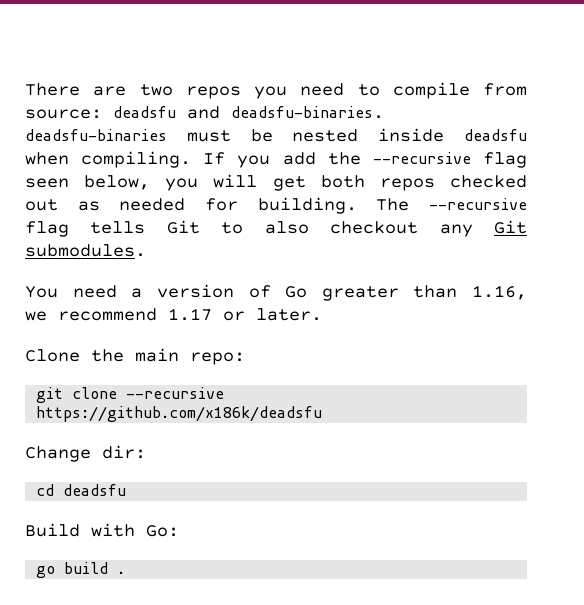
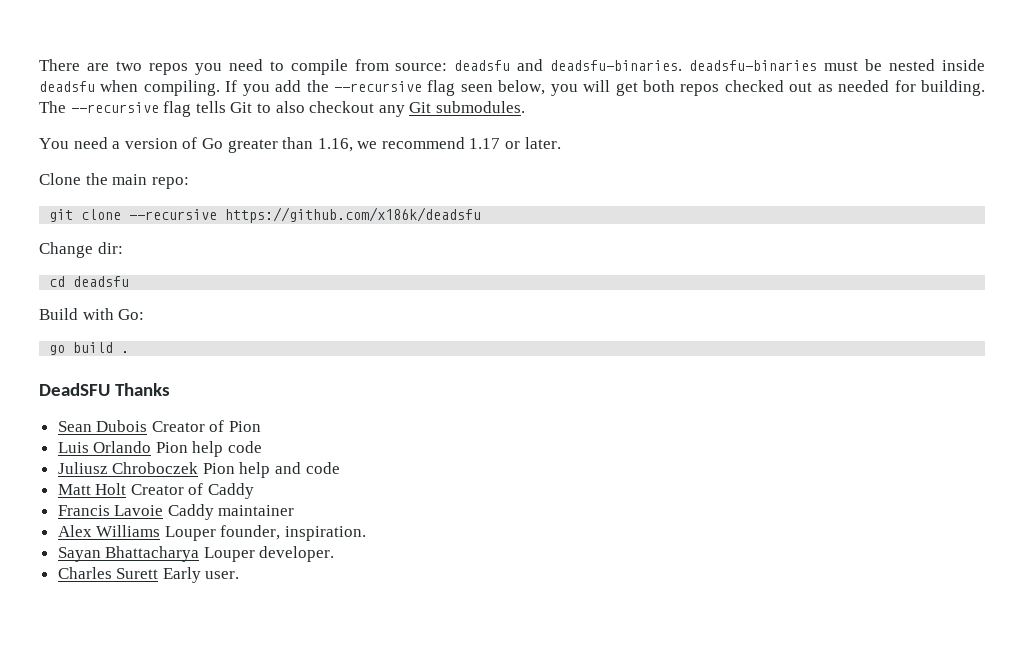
+ DeadSFU Thanks
+ Sean Dubois Creator of Pion
+ Luis Orlando Pion help code
+ Juliusz Chroboczek Pion help and code
+ Matt Holt Creator of Caddy
+ Francis Lavoie Caddy maintainer
+ Alex Williams Louper founder, inspiration.
+ Sayan Bhattacharya Louper developer.
+ Charles Surett Early user.

